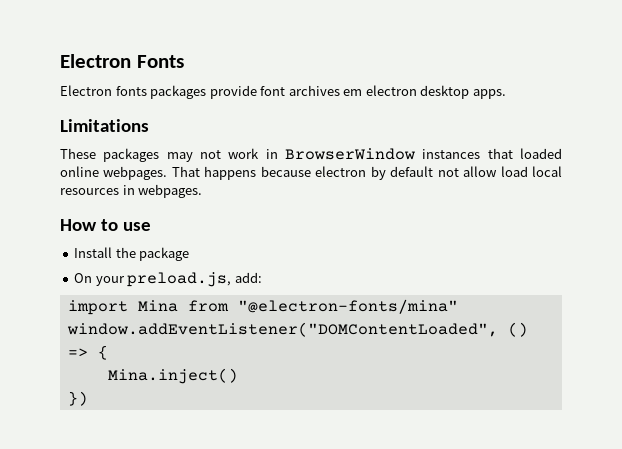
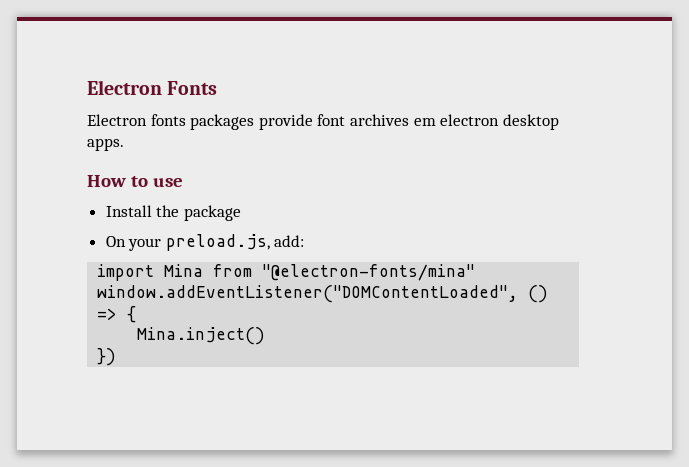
- Limitations
- These packages may not work in BrowserWindow instances that loaded online webpages. That happens because electron by default not allow load local resources in webpages.

